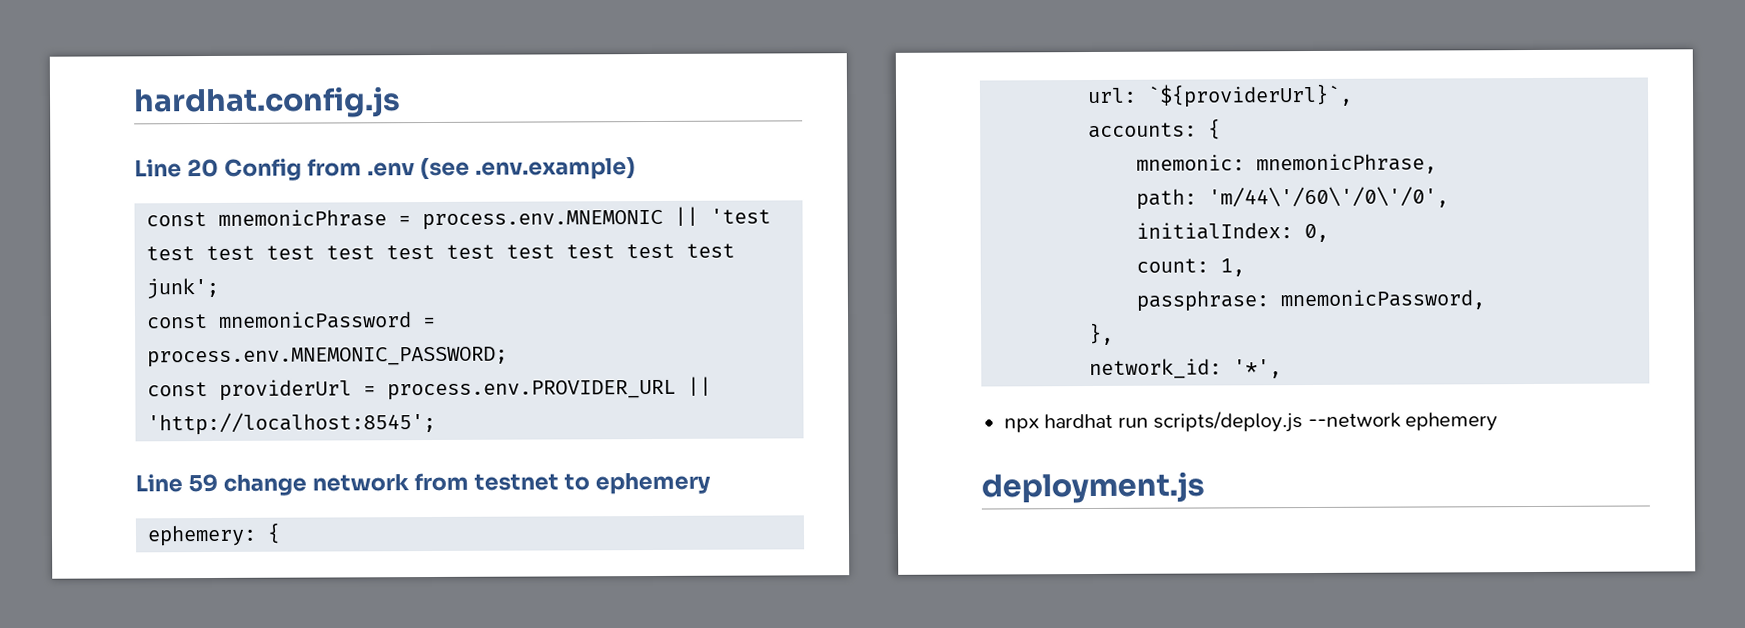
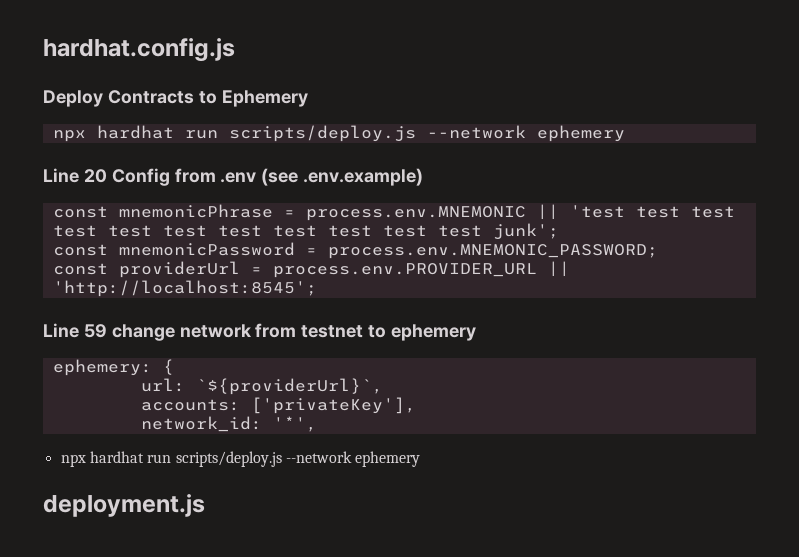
+ Deploy Contracts to Ephemery
+ npx hardhat run scripts/deploy.js --network ephemery
- accounts: {
- mnemonic: mnemonicPhrase,
- path: 'm/44\'/60\'/0\'/0',
- initialIndex: 0,
- count: 1,
- passphrase: mnemonicPassword,
- },
+ accounts: ['privateKey'],

